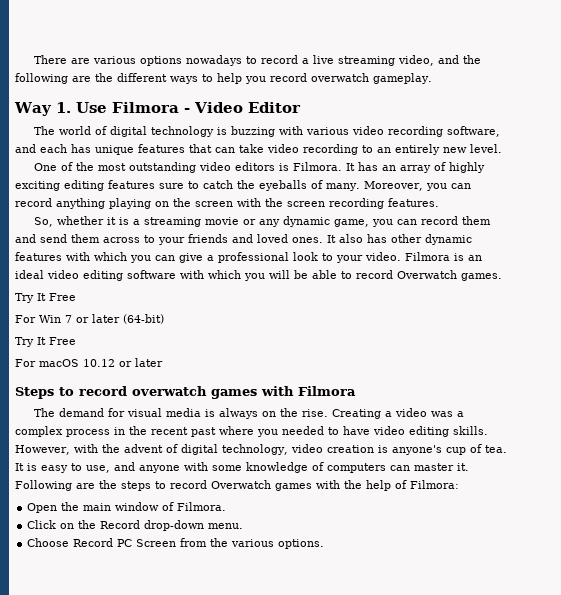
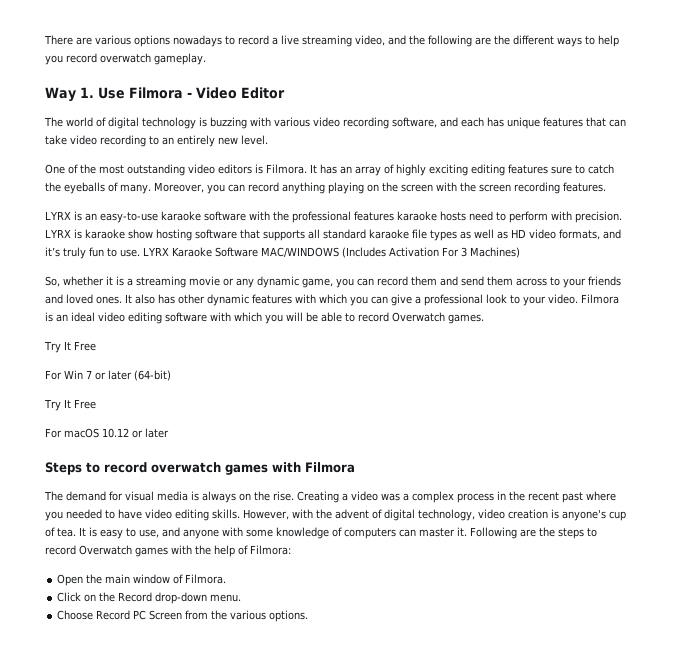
+ LYRX is an easy-to-use karaoke software with the professional features karaoke hosts need to perform with precision. LYRX is karaoke show hosting software that supports all standard karaoke file types as well as HD video formats, and it’s truly fun to use. LYRX Karaoke Software MAC/WINDOWS (Includes Activation For 3 Machines)

